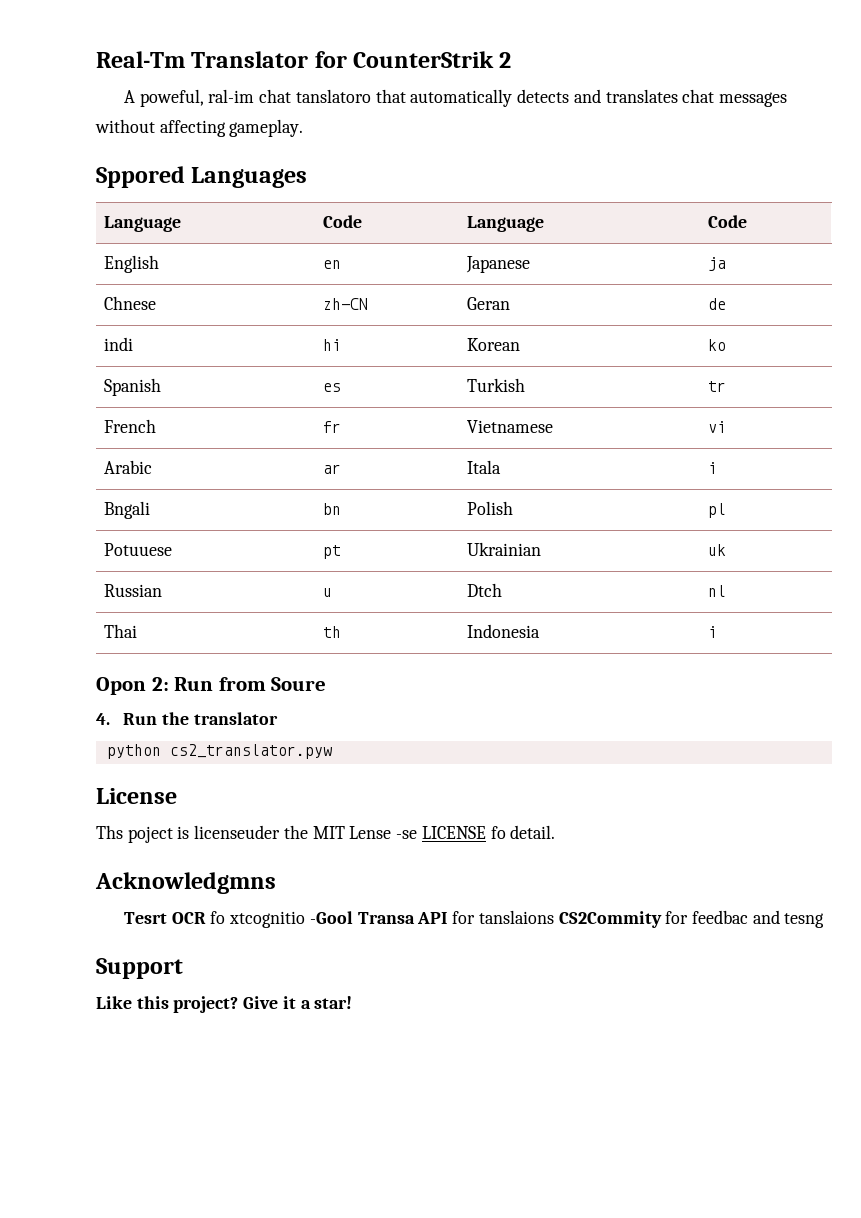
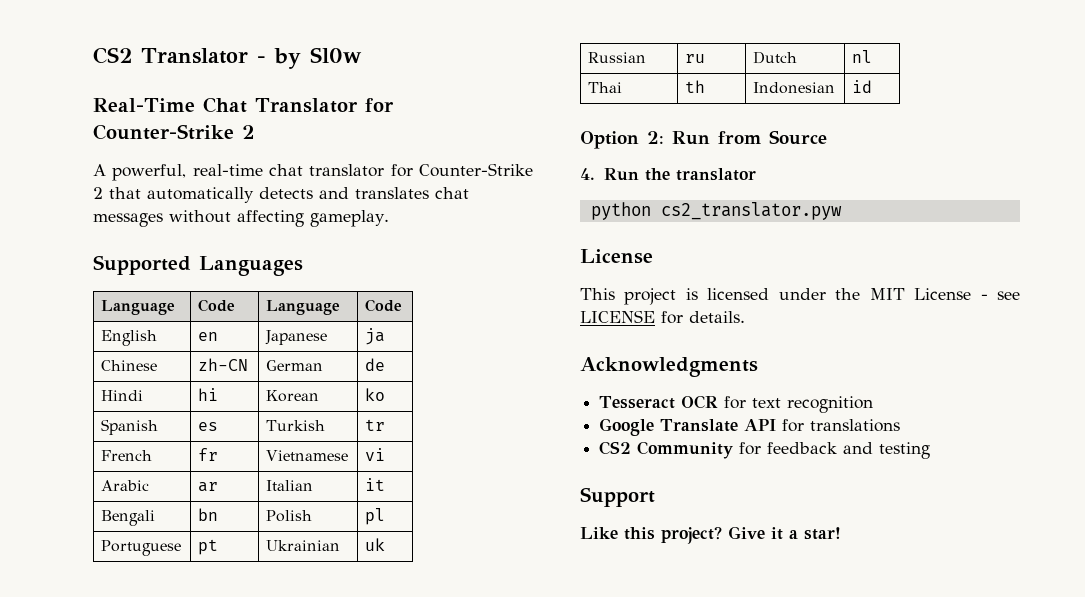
- Real-Tm Translator for CounterStrik 2
+ CS2 Translator - by Sl0w
+ Real-Time Chat Translator for Counter-Strike 2
- A poweful, ral-im chat tanslatoro that automatically detects and translates chat messages without affecting gameplay.
+ A powerful, real-time chat translator for Counter-Strike 2 that automatically detects and translates chat messages without affecting gameplay.
- Sppored Languages
+ Supported Languages
- Chnese | zh-CN | Geran | de
+ Chinese | zh-CN | German | de
- indi | hi | Korean | ko
+ Hindi | hi | Korean | ko
- Arabic | ar | Itala | i
- Bngali | bn | Polish | pl
+ Arabic | ar | Italian | it
+ Bengali | bn | Polish | pl
- Potuuese | pt | Ukrainian | uk
+ Portuguese | pt | Ukrainian | uk
- Russian | u | Dtch | nl
+ Russian | ru | Dutch | nl
- Thai | th | Indonesia | i
- Opon 2: Run from Soure
+ Thai | th | Indonesian | id
+ Option 2: Run from Source
- Ths poject is licenseuder the MIT Lense -se LICENSE fo detail.
- Acknowledgmns
- Tesrt OCR fo xtcognitio -Gool Transa API for tanslaions CS2Commity for feedbac and tesng
+ This project is licensed under the MIT License - see LICENSE for details.
+ Acknowledgments
+ Tesseract OCR for text recognition
+ Google Translate API for translations
+ CS2 Community for feedback and testing

